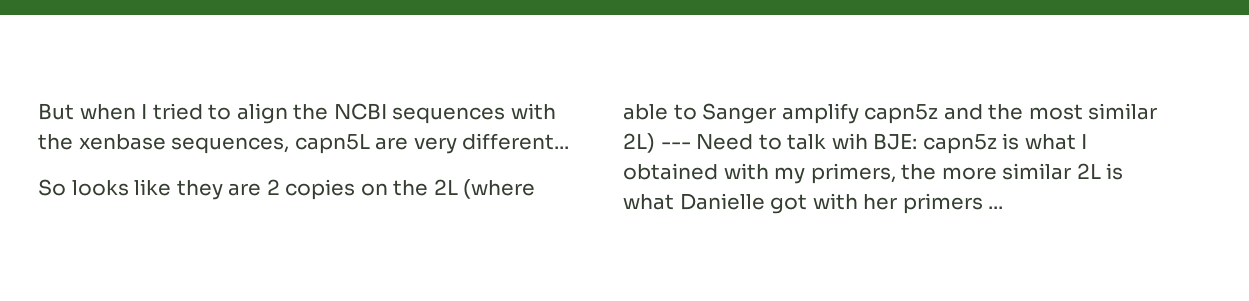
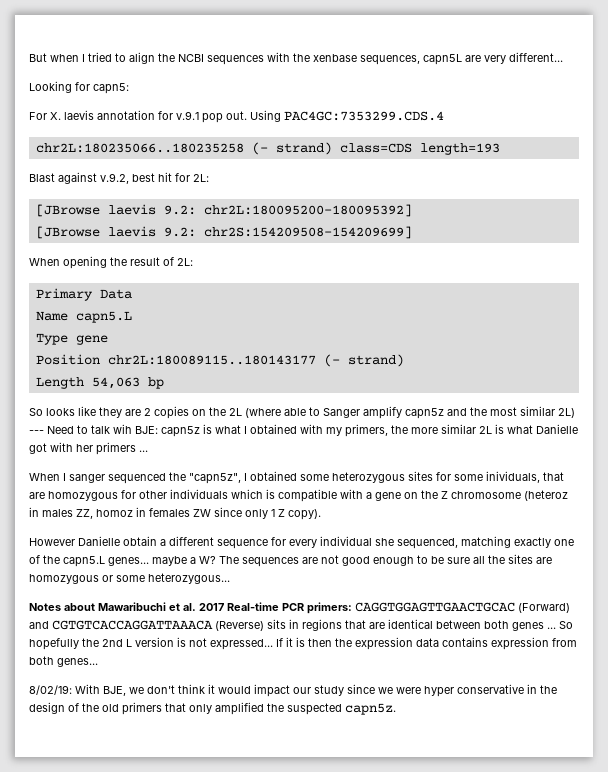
+ Looking for capn5:
+ For X. laevis annotation for v.9.1 pop out. Using PAC4GC:7353299.CDS.4
+ chr2L:180235066..180235258 (- strand) class=CDS length=193
+ Blast against v.9.2, best hit for 2L:
+ [JBrowse laevis 9.2: chr2L:180095200-180095392]
+ [JBrowse laevis 9.2: chr2S:154209508-154209699]
+ When opening the result of 2L:
+ Primary Data
+ Name capn5.L
+ Type gene
+ Position chr2L:180089115..180143177 (- strand)
+ Length 54,063 bp
+ When I sanger sequenced the "capn5z", I obtained some heterozygous sites for some inividuals, that are homozygous for other individuals which is compatible with a gene on the Z chromosome (heteroz in males ZZ, homoz in females ZW since only 1 Z copy).
+ However Danielle obtain a different sequence for every individual she sequenced, matching exactly one of the capn5.L genes... maybe a W? The sequences are not good enough to be sure all the sites are homozygous or some heterozygous...
+ Notes about Mawaribuchi et al. 2017 Real-time PCR primers: CAGGTGGAGTTGAACTGCAC (Forward) and CGTGTCACCAGGATTAAACA (Reverse) sits in regions that are identical between both genes ... So hopefully the 2nd L version is not expressed... If it is then the expression data contains expression from both genes...
+ 8/02/19: With BJE, we don't think it would impact our study since we were hyper conservative in the design of the old primers that only amplified the suspected capn5z.

